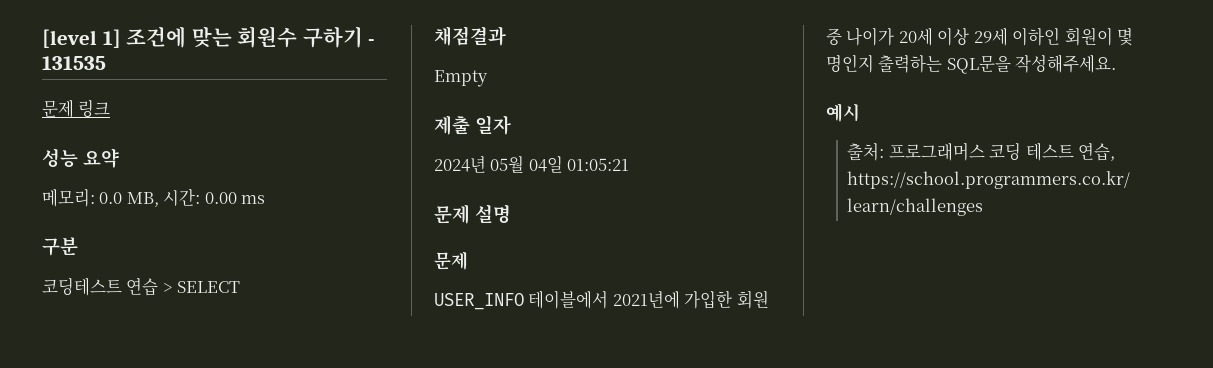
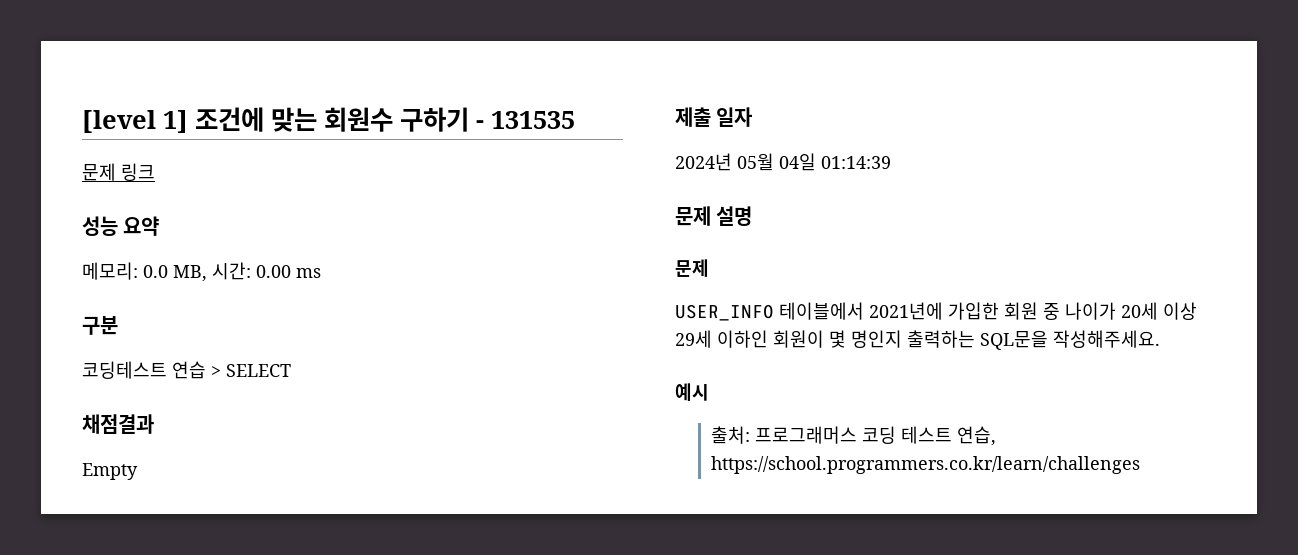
- 2024년 05월 04일 01:05:21
+ 2024년 05월 04일 01:14:39

